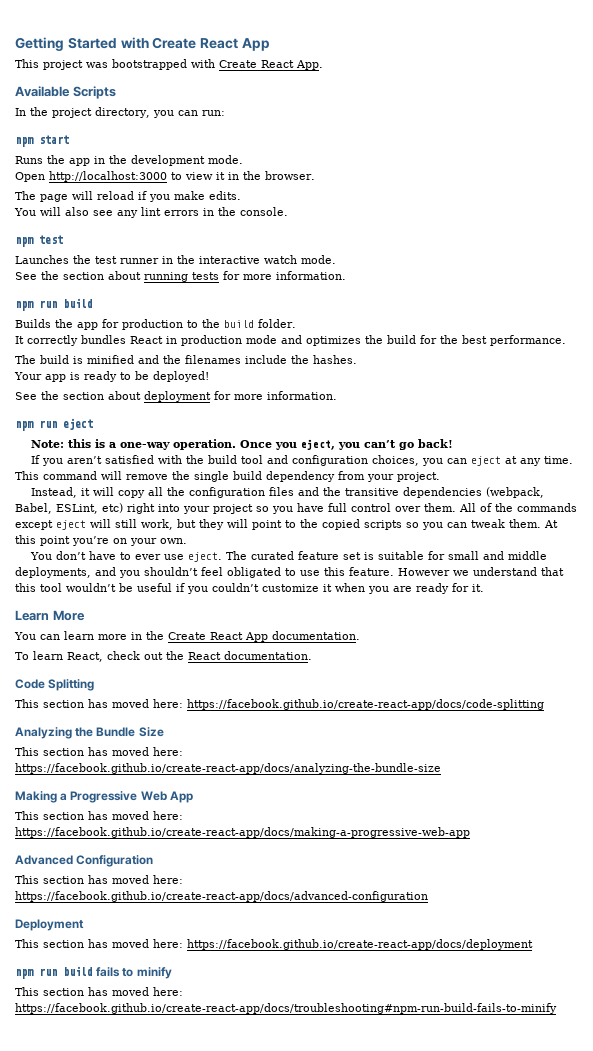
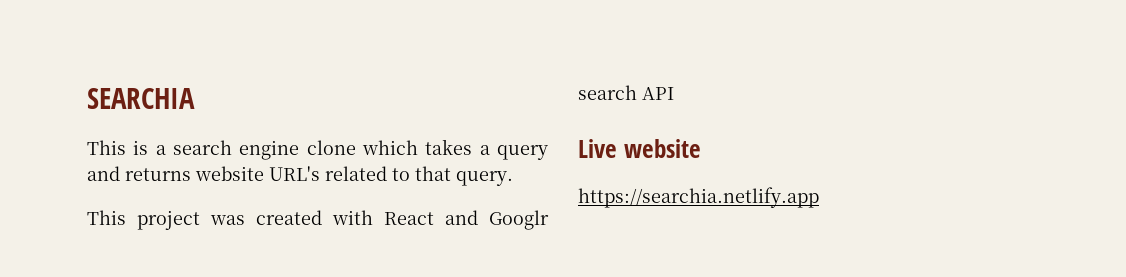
- Getting Started with Create React App
- This project was bootstrapped with Create React App.
- Available Scripts
- In the project directory, you can run:
- npm start
- Runs the app in the development mode.
- Open http://localhost:3000 to view it in the browser.
- The page will reload if you make edits.
- You will also see any lint errors in the console.
- npm test
- Launches the test runner in the interactive watch mode.
- See the section about running tests for more information.
- npm run build
- Builds the app for production to the build folder.
- It correctly bundles React in production mode and optimizes the build for the best performance.
- The build is minified and the filenames include the hashes.
- Your app is ready to be deployed!
- See the section about deployment for more information.
- npm run eject
- Note: this is a one-way operation. Once you eject, you can’t go back!
- If you aren’t satisfied with the build tool and configuration choices, you can eject at any time. This command will remove the single build dependency from your project.
- Instead, it will copy all the configuration files and the transitive dependencies (webpack, Babel, ESLint, etc) right into your project so you have full control over them. All of the commands except eject will still work, but they will point to the copied scripts so you can tweak them. At this point you’re on your own.
- You don’t have to ever use eject. The curated feature set is suitable for small and middle deployments, and you shouldn’t feel obligated to use this feature. However we understand that this tool wouldn’t be useful if you couldn’t customize it when you are ready for it.
- Learn More
- You can learn more in the Create React App documentation.
- To learn React, check out the React documentation.
- Code Splitting
- This section has moved here: https://facebook.github.io/create-react-app/docs/code-splitting
- Analyzing the Bundle Size
- This section has moved here: https://facebook.github.io/create-react-app/docs/analyzing-the-bundle-size
- Making a Progressive Web App
- This section has moved here: https://facebook.github.io/create-react-app/docs/making-a-progressive-web-app
- Advanced Configuration
- This section has moved here: https://facebook.github.io/create-react-app/docs/advanced-configuration
- Deployment
- This section has moved here: https://facebook.github.io/create-react-app/docs/deployment
- npm run build fails to minify
- This section has moved here: https://facebook.github.io/create-react-app/docs/troubleshooting#npm-run-build-fails-to-minify
+ SEARCHIA
+ This is a search engine clone which takes a query and returns website URL's related to that query.
+ This project was created with React and Googlr search API
+ Live website
+ https://searchia.netlify.app

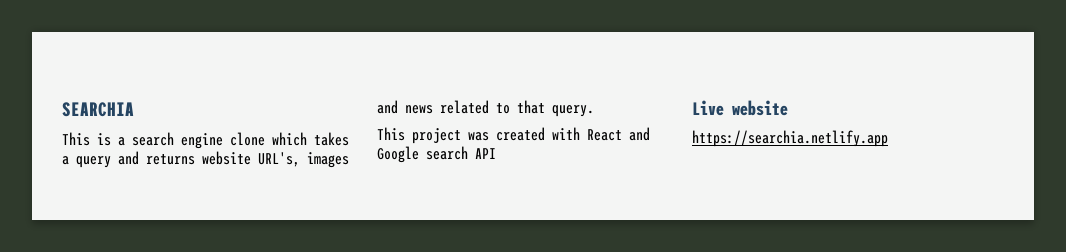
- This is a search engine clone which takes a query and returns website URL's related to that query.
+ This is a search engine clone which takes a query and returns website URL's, images and news related to that query.
- This project was created with React and Googlr search API
+ This project was created with React and Google search API

